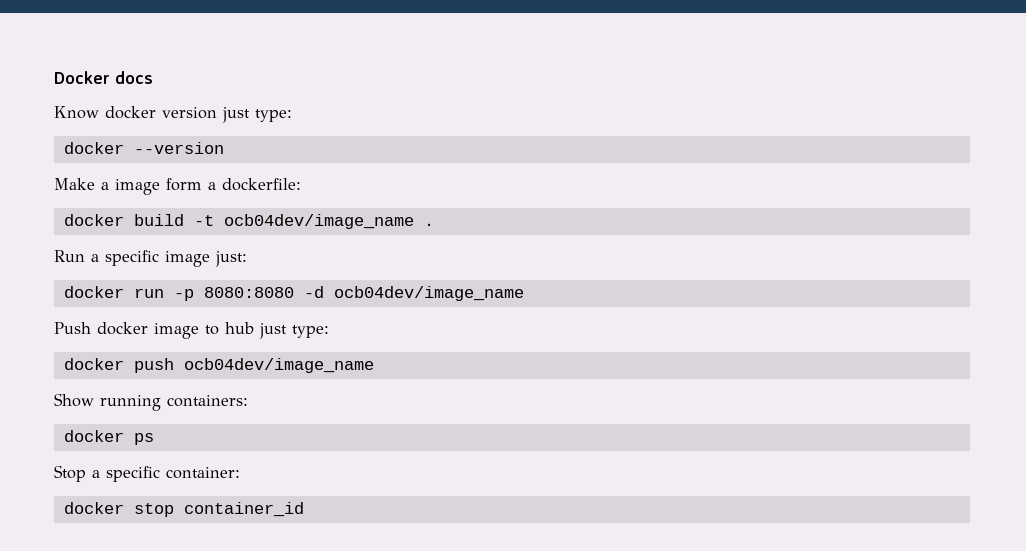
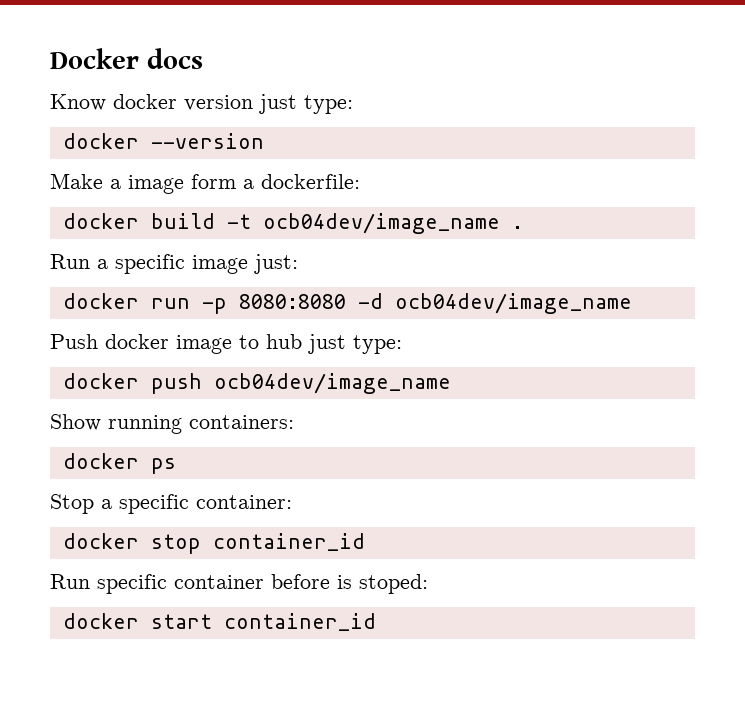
+ Run specific container before is stoped:
+ docker start container_id

